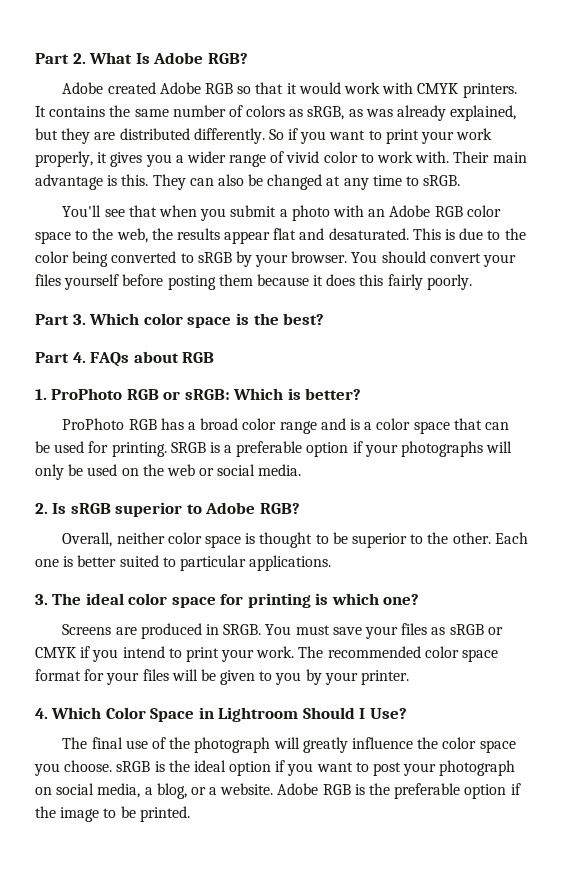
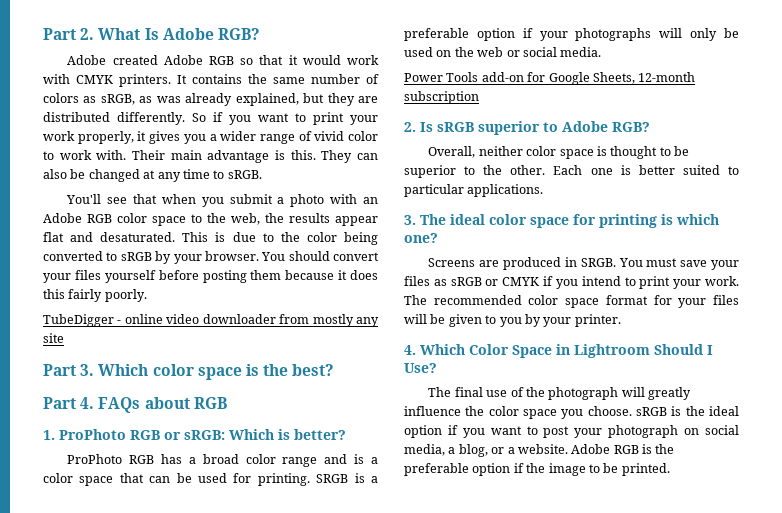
+ TubeDigger - online video downloader from mostly any site
+ Power Tools add-on for Google Sheets, 12-month subscription

